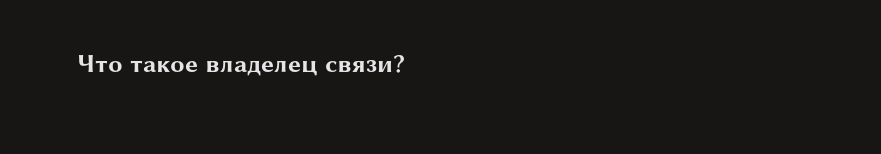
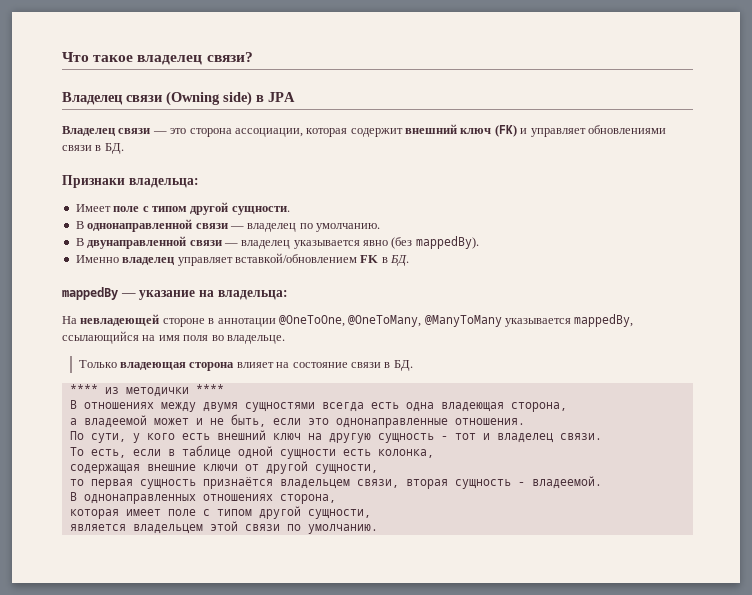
+ Владелец связи (Owning side) в JPA
+ Владелец связи — это сторона ассоциации, которая содержит внешний ключ (FK) и управляет обновлениями связи в БД.
+ Признаки владельца:
+ Имеет поле с типом другой сущности.
+ В однонаправленной связи — владелец по умолчанию.
+ В двунаправленной связи — владелец указывается явно (без mappedBy).
+ Именно владелец управляет вставкой/обновлением FK в БД.
+ mappedBy — указание на владельца:
+ На невладеющей стороне в аннотации @OneToOne, @OneToMany, @ManyToMany указывается mappedBy, ссылающийся на имя поля во владельце.
+ Только владеющая сторона влияет на состояние связи в БД.
+ **** из методички ****
+ В отношениях между двумя сущностями всегда есть одна владеющая сторона,
+ а владеемой может и не быть, если это однонаправленные отношения.
+ По сути, у кого есть внешний ключ на другую сущность - тот и владелец связи.
+ То есть, если в таблице одной сущности есть колонка,
+ содержащая внешние ключи от другой сущности,
+ то первая сущность признаётся владельцем связи, вторая сущность - владеемой.
+ В однонаправленных отношениях сторона,
+ которая имеет поле с типом другой сущности,
+ является владельцем этой связи по умолчанию.

